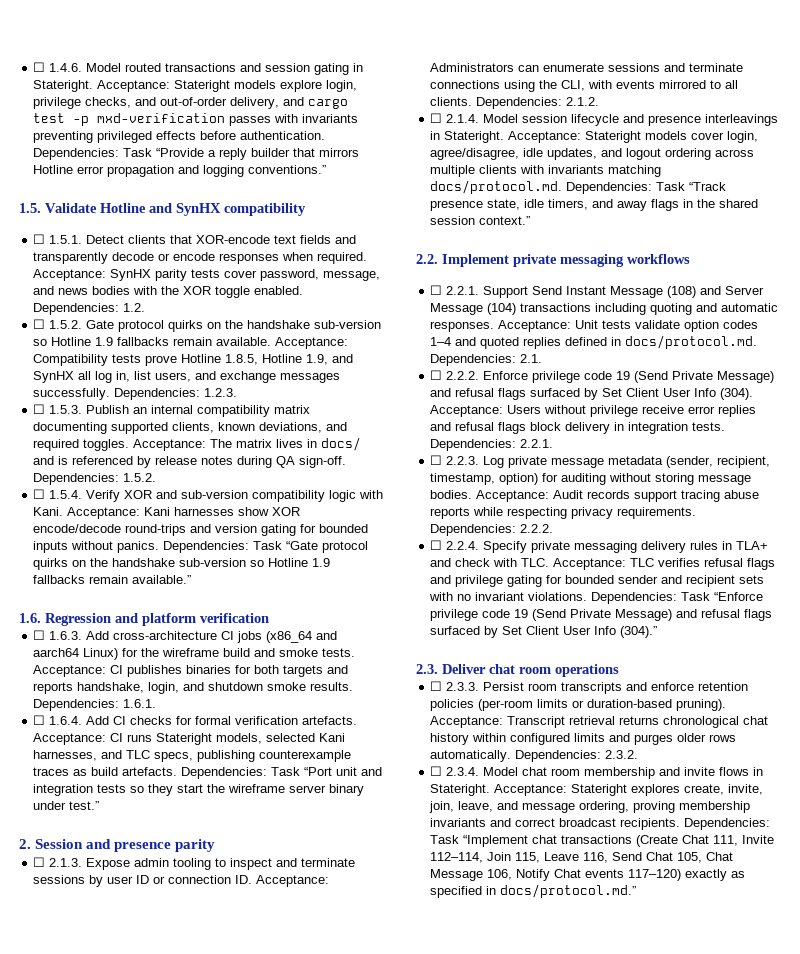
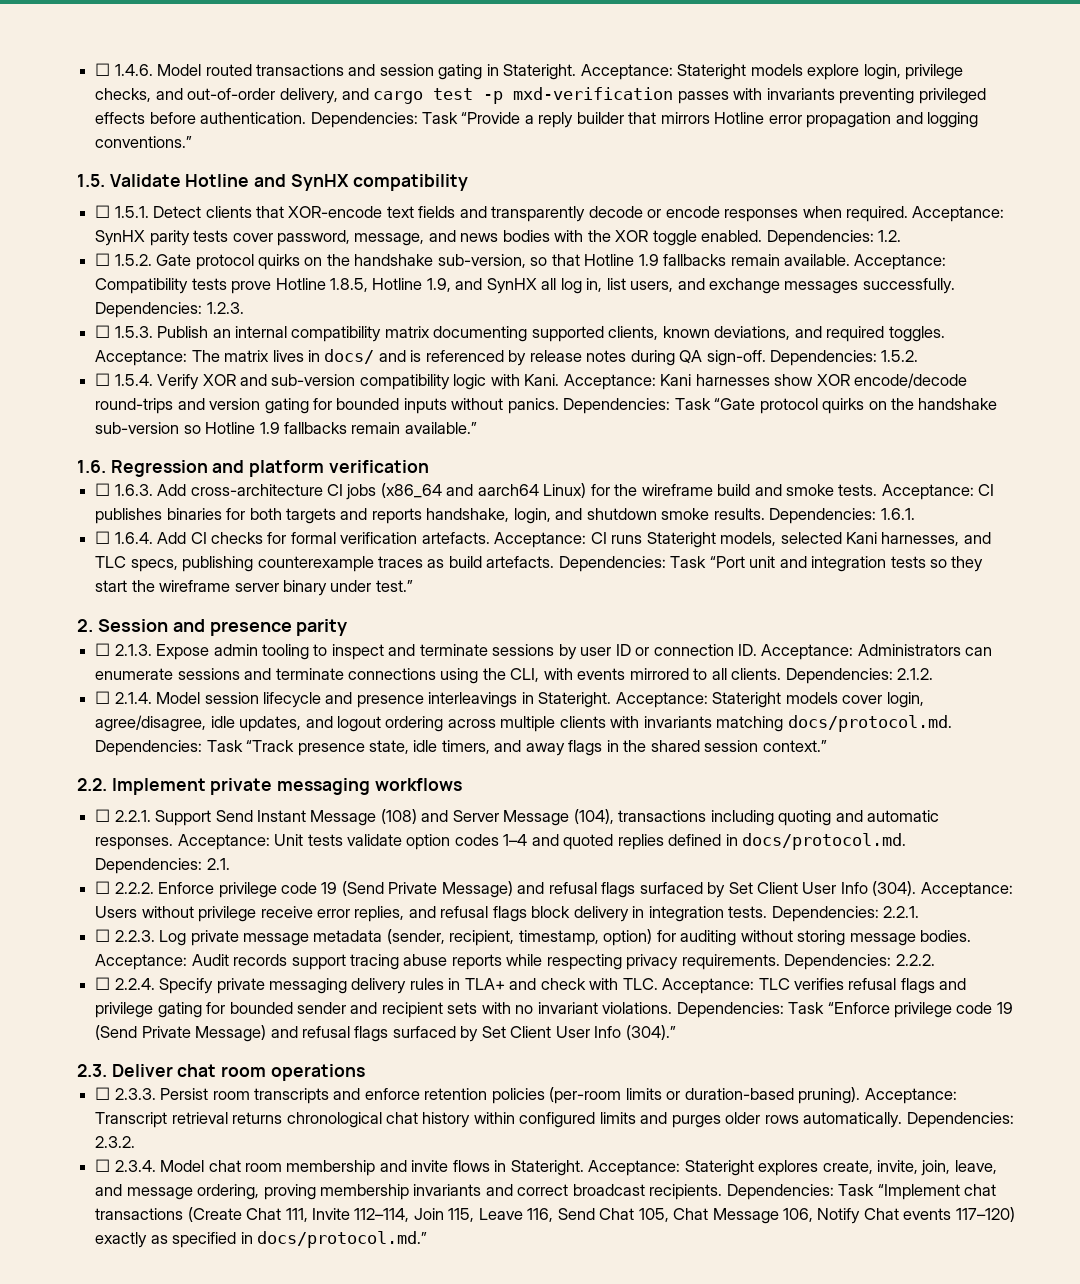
- ☐ 1.5.2. Gate protocol quirks on the handshake sub-version so Hotline 1.9 fallbacks remain available.
+ ☐ 1.5.2. Gate protocol quirks on the handshake sub-version, so that Hotline 1.9 fallbacks remain available.
- ☐ 2.2.1. Support Send Instant Message (108) and Server Message (104) transactions including quoting and automatic responses.
+ ☐ 2.2.1. Support Send Instant Message (108) and Server Message (104), transactions including quoting and automatic responses.
- Acceptance: Users without privilege receive error replies and refusal flags block delivery in integration tests.
+ Acceptance: Users without privilege receive error replies, and refusal flags block delivery in integration tests.

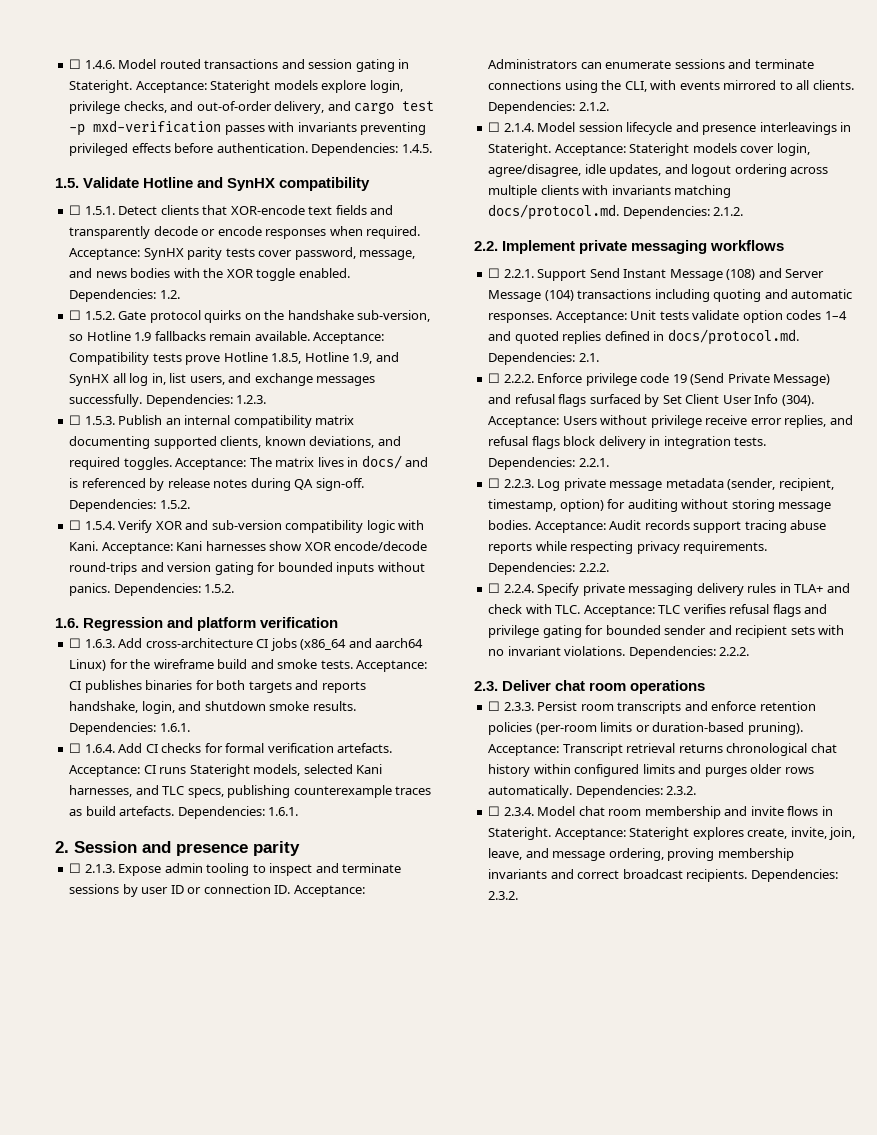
- Dependencies: Task “Provide a reply builder that mirrors Hotline error propagation and logging conventions.”
+ Dependencies: 1.4.5.
- ☐ 1.5.2. Gate protocol quirks on the handshake sub-version, so that Hotline 1.9 fallbacks remain available.
+ ☐ 1.5.2. Gate protocol quirks on the handshake sub-version, so Hotline 1.9 fallbacks remain available.
- Acceptance: Kani harnesses show XOR encode/decode round-trips and version gating for bounded inputs without panics. Dependencies: Task “Gate protocol quirks on the handshake sub-version so Hotline 1.9 fallbacks remain available.”
+ Acceptance: Kani harnesses show XOR encode/decode round-trips and version gating for bounded inputs without panics. Dependencies: 1.5.2.
- Acceptance: CI runs Stateright models, selected Kani harnesses, and TLC specs, publishing counterexample traces as build artefacts. Dependencies: Task “Port unit and integration tests so they start the wireframe server binary under test.”
+ Acceptance: CI runs Stateright models, selected Kani harnesses, and TLC specs, publishing counterexample traces as build artefacts. Dependencies: 1.6.1.
- Acceptance: Stateright models cover login, agree/disagree, idle updates, and logout ordering across multiple clients with invariants matching docs/protocol.md. Dependencies: Task “Track presence state, idle timers, and away flags in the shared session context.”
+ Acceptance: Stateright models cover login, agree/disagree, idle updates, and logout ordering across multiple clients with invariants matching docs/protocol.md. Dependencies: 2.1.2.
- ☐ 2.2.1. Support Send Instant Message (108) and Server Message (104), transactions including quoting and automatic responses.
+ ☐ 2.2.1. Support Send Instant Message (108) and Server Message (104) transactions including quoting and automatic responses.
- ☐ 2.2.4. Specify private messaging delivery rules in TLA+ and check with TLC. Acceptance: TLC verifies refusal flags and privilege gating for bounded sender and recipient sets with no invariant violations. Dependencies: Task “Enforce privilege code 19 (Send Private Message) and refusal flags surfaced by Set Client User Info (304).”
+ ☐ 2.2.4. Specify private messaging delivery rules in TLA+ and check with TLC. Acceptance: TLC verifies refusal flags and privilege gating for bounded sender and recipient sets with no invariant violations. Dependencies: 2.2.2.
- Acceptance: Stateright explores create, invite, join, leave, and message ordering, proving membership invariants and correct broadcast recipients. Dependencies: Task “Implement chat transactions (Create Chat 111, Invite 112–114, Join 115, Leave 116, Send Chat 105, Chat Message 106, Notify Chat events 117–120) exactly as specified in docs/protocol.md.”
+ Acceptance: Stateright explores create, invite, join, leave, and message ordering, proving membership invariants and correct broadcast recipients. Dependencies: 2.3.2.

